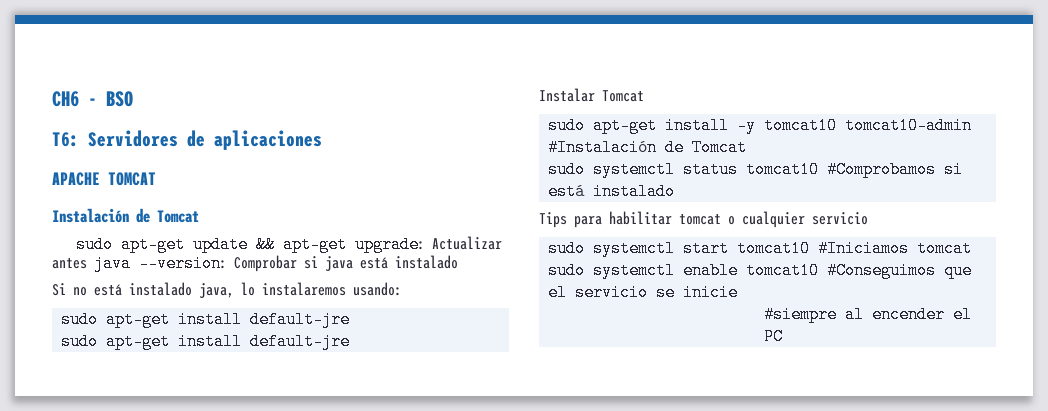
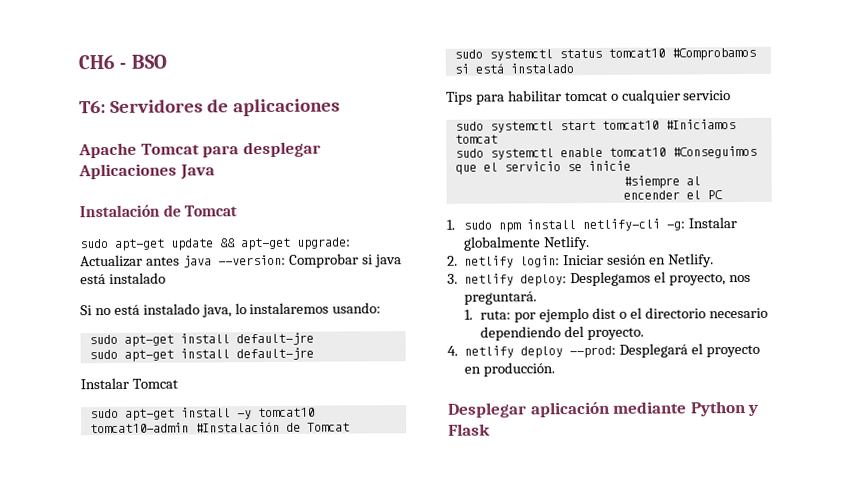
- APACHE TOMCAT
+ Apache Tomcat para desplegar Aplicaciones Java
+ 1. sudo npm install netlify-cli -g: Instalar globalmente Netlify.
+ 2. netlify login: Iniciar sesión en Netlify.
+ 3. netlify deploy: Desplegamos el proyecto, nos preguntará.
+ 1. ruta: por ejemplo dist o el directorio necesario dependiendo del proyecto.
+ 4. netlify deploy --prod: Desplegará el proyecto en producción.
+ Desplegar aplicación mediante Python y Flask

